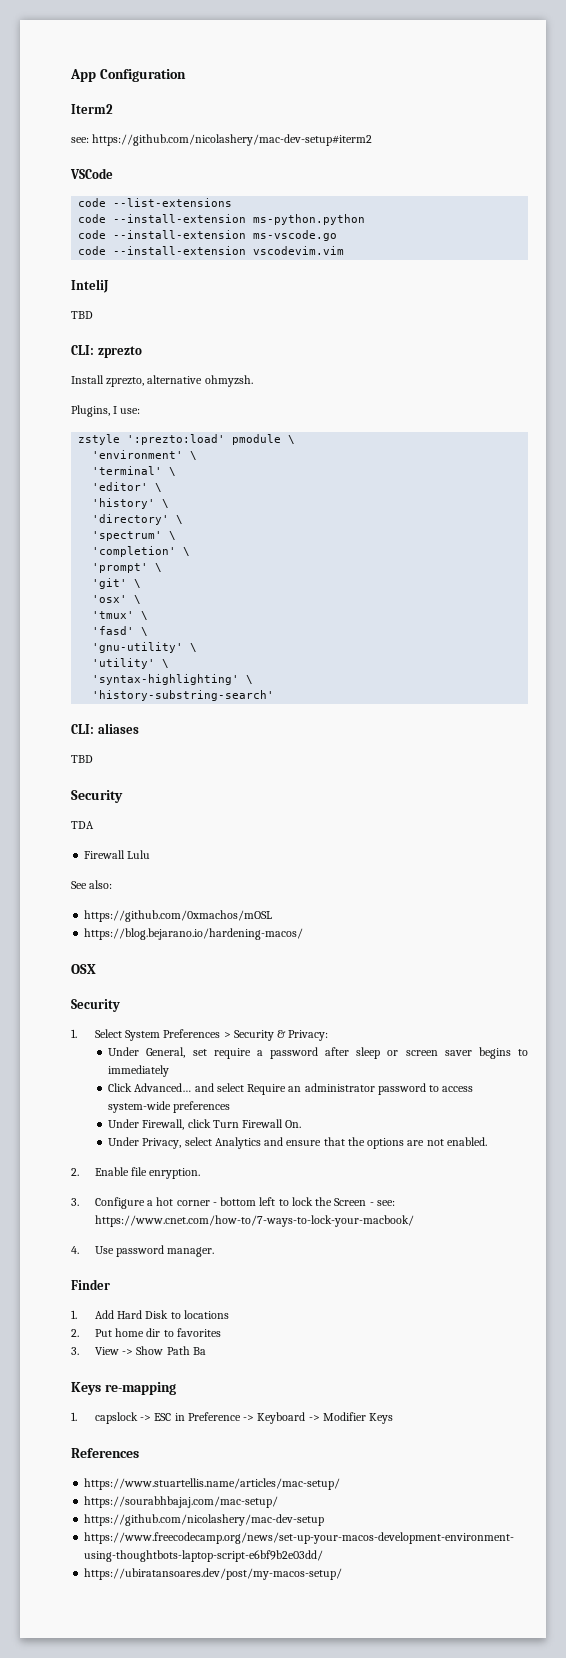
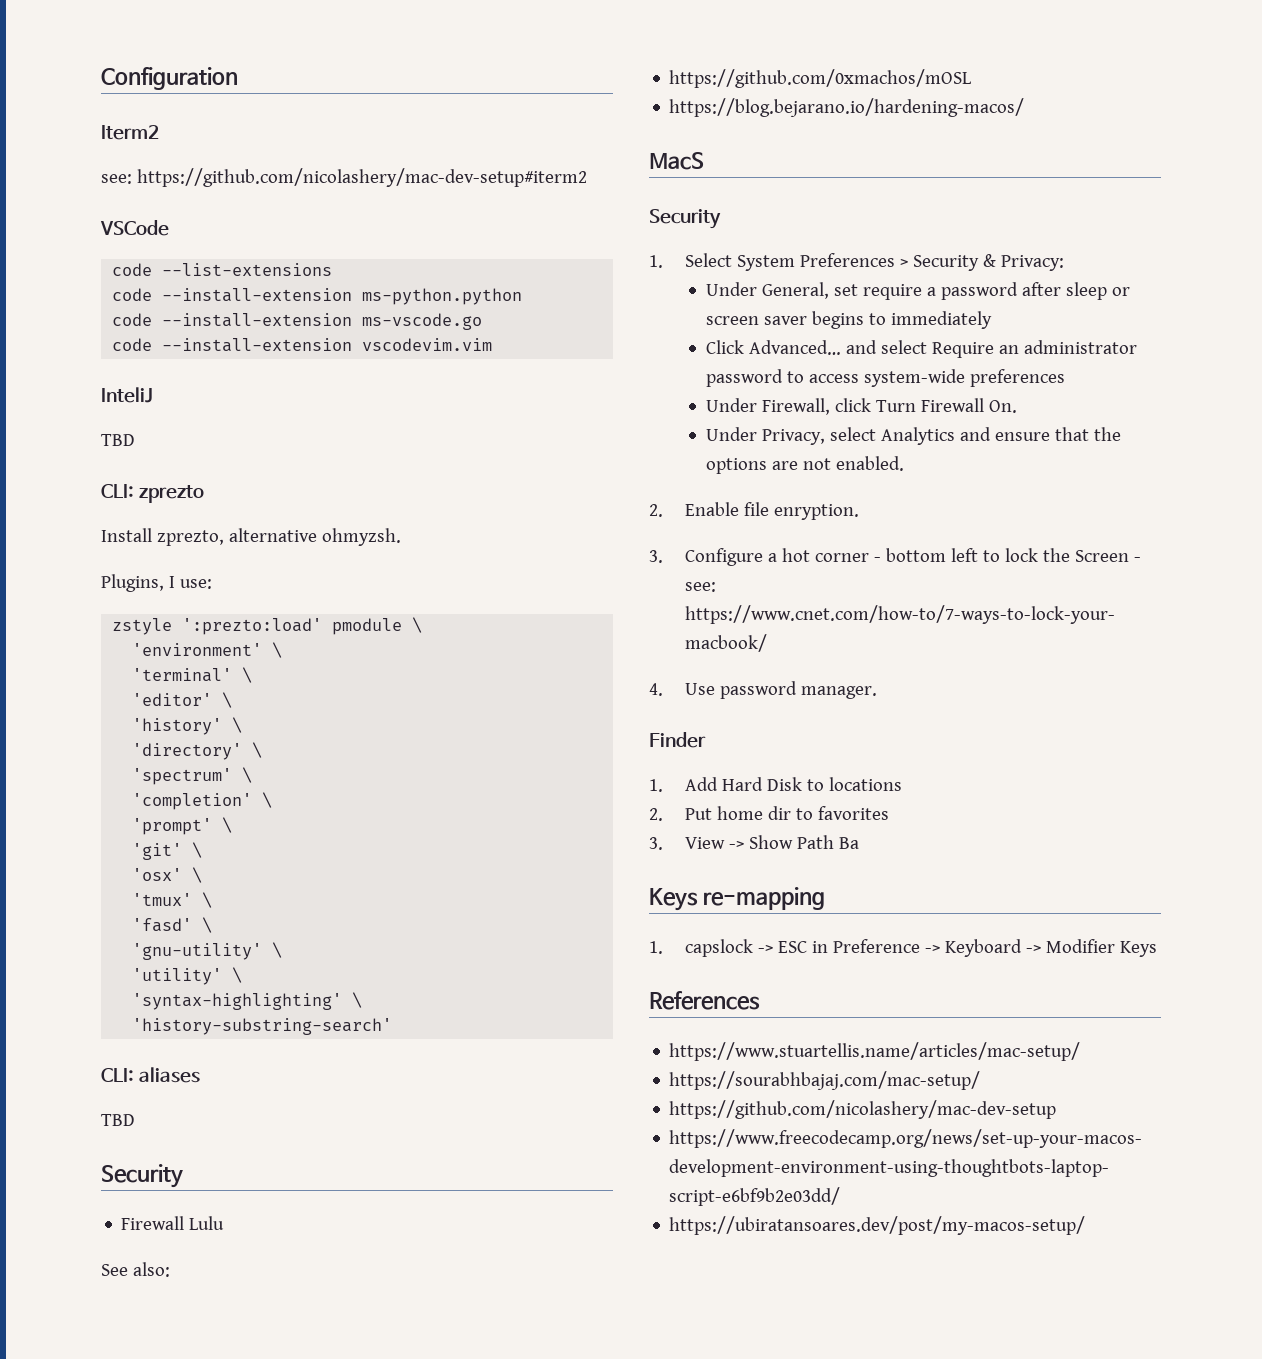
- App Configuration
+ Configuration
- TDA
- OSX
+ MacS

